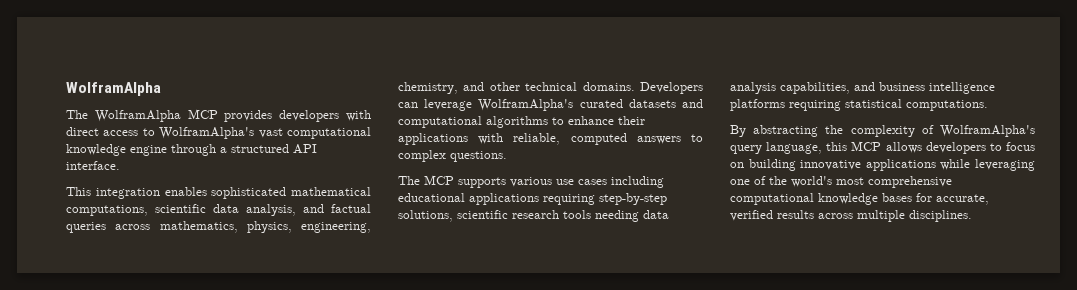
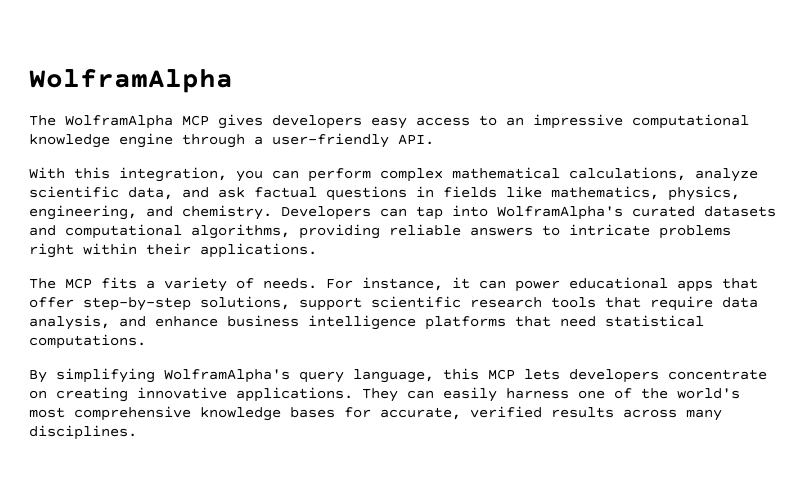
- The WolframAlpha MCP provides developers with direct access to WolframAlpha's vast computational knowledge engine through a structured API interface.
- This integration enables sophisticated mathematical computations, scientific data analysis, and factual queries across mathematics, physics, engineering, chemistry, and other technical domains. Developers can leverage WolframAlpha's curated datasets and computational algorithms to enhance their applications with reliable, computed answers to complex questions.
- The MCP supports various use cases including educational applications requiring step-by-step solutions, scientific research tools needing data analysis capabilities, and business intelligence platforms requiring statistical computations.
+ The WolframAlpha MCP gives developers easy access to an impressive computational knowledge engine through a user-friendly API.
+ With this integration, you can perform complex mathematical calculations, analyze scientific data, and ask factual questions in fields like mathematics, physics, engineering, and chemistry. Developers can tap into WolframAlpha's curated datasets and computational algorithms, providing reliable answers to intricate problems right within their applications.
+ The MCP fits a variety of needs. For instance, it can power educational apps that offer step-by-step solutions, support scientific research tools that require data analysis, and enhance business intelligence platforms that need statistical computations.
- By abstracting the complexity of WolframAlpha's query language, this MCP allows developers to focus on building innovative applications while leveraging one of the world's most comprehensive computational knowledge bases for accurate, verified results across multiple disciplines.
+ By simplifying WolframAlpha's query language, this MCP lets developers concentrate on creating innovative applications. They can easily harness one of the world's most comprehensive knowledge bases for accurate, verified results across many disciplines.

